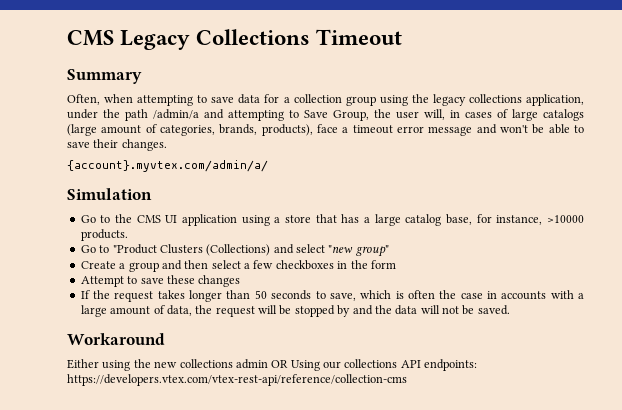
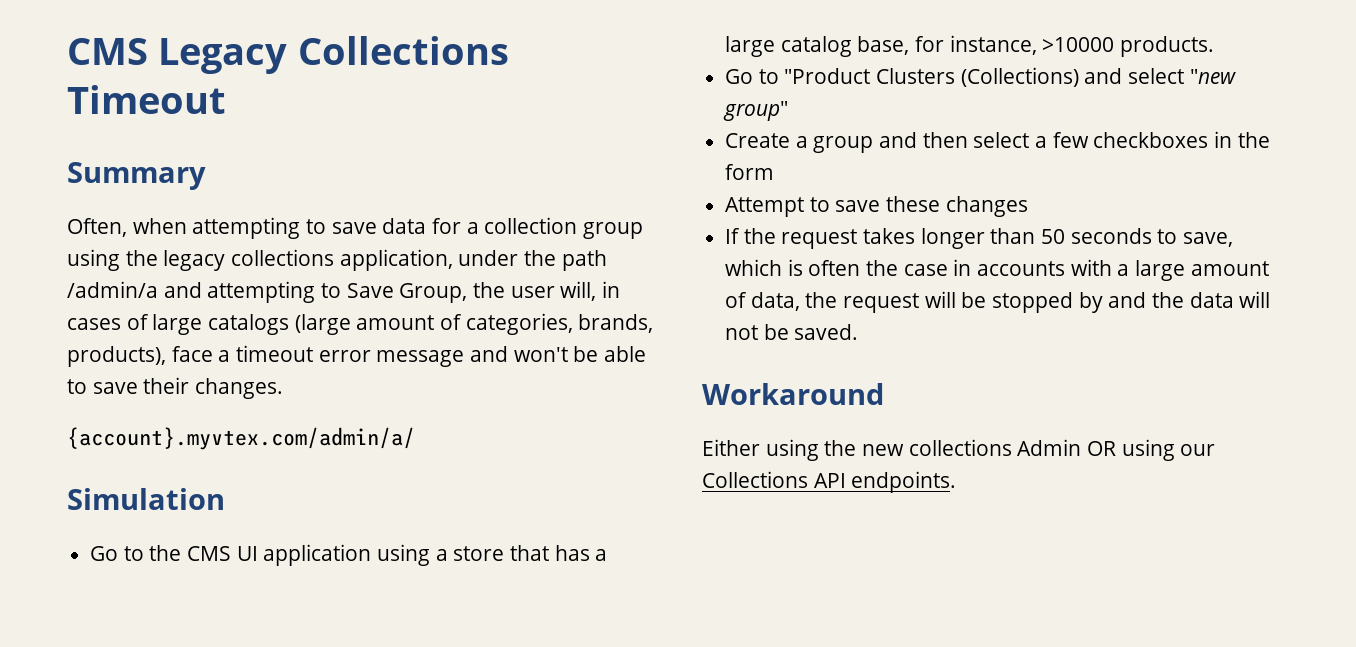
- Either using the new collections admin OR Using our collections API endpoints: https://developers.vtex.com/vtex-rest-api/reference/collection-cms
+ Either using the new collections Admin OR using our Collections API endpoints.

